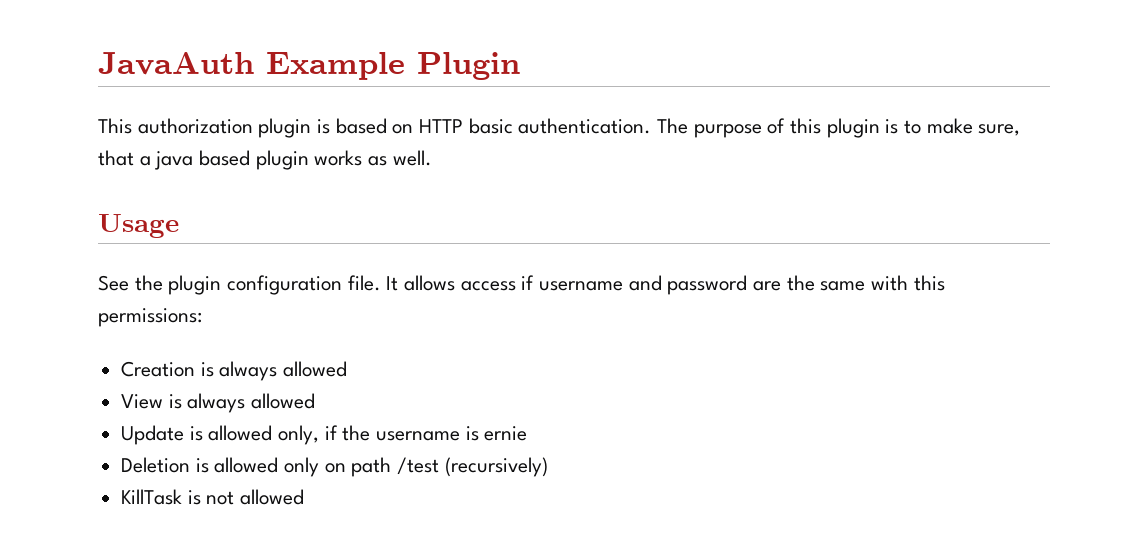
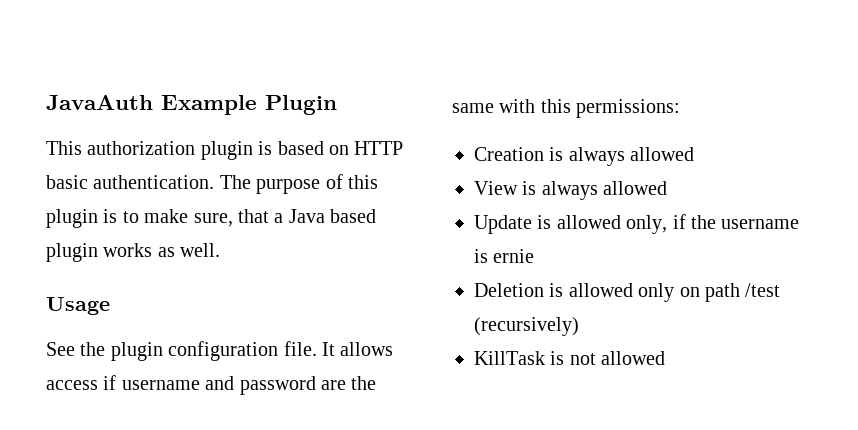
- The purpose of this plugin is to make sure, that a java based plugin works as well.
+ The purpose of this plugin is to make sure, that a Java based plugin works as well.

